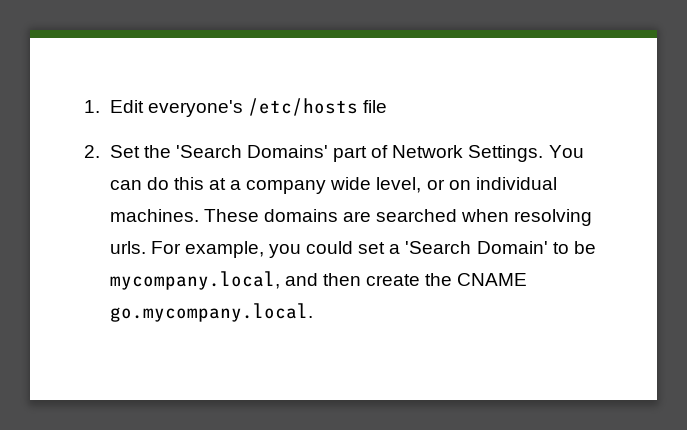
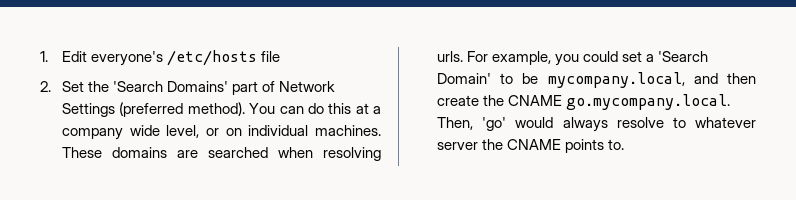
- 2. Set the 'Search Domains' part of Network Settings.
+ 2. Set the 'Search Domains' part of Network Settings (preferred method).
- For example, you could set a 'Search Domain' to be mycompany.local, and then create the CNAME go.mycompany.local.
+ For example, you could set a 'Search Domain' to be mycompany.local, and then create the CNAME go.mycompany.local. Then, 'go' would always resolve to whatever server the CNAME points to.

